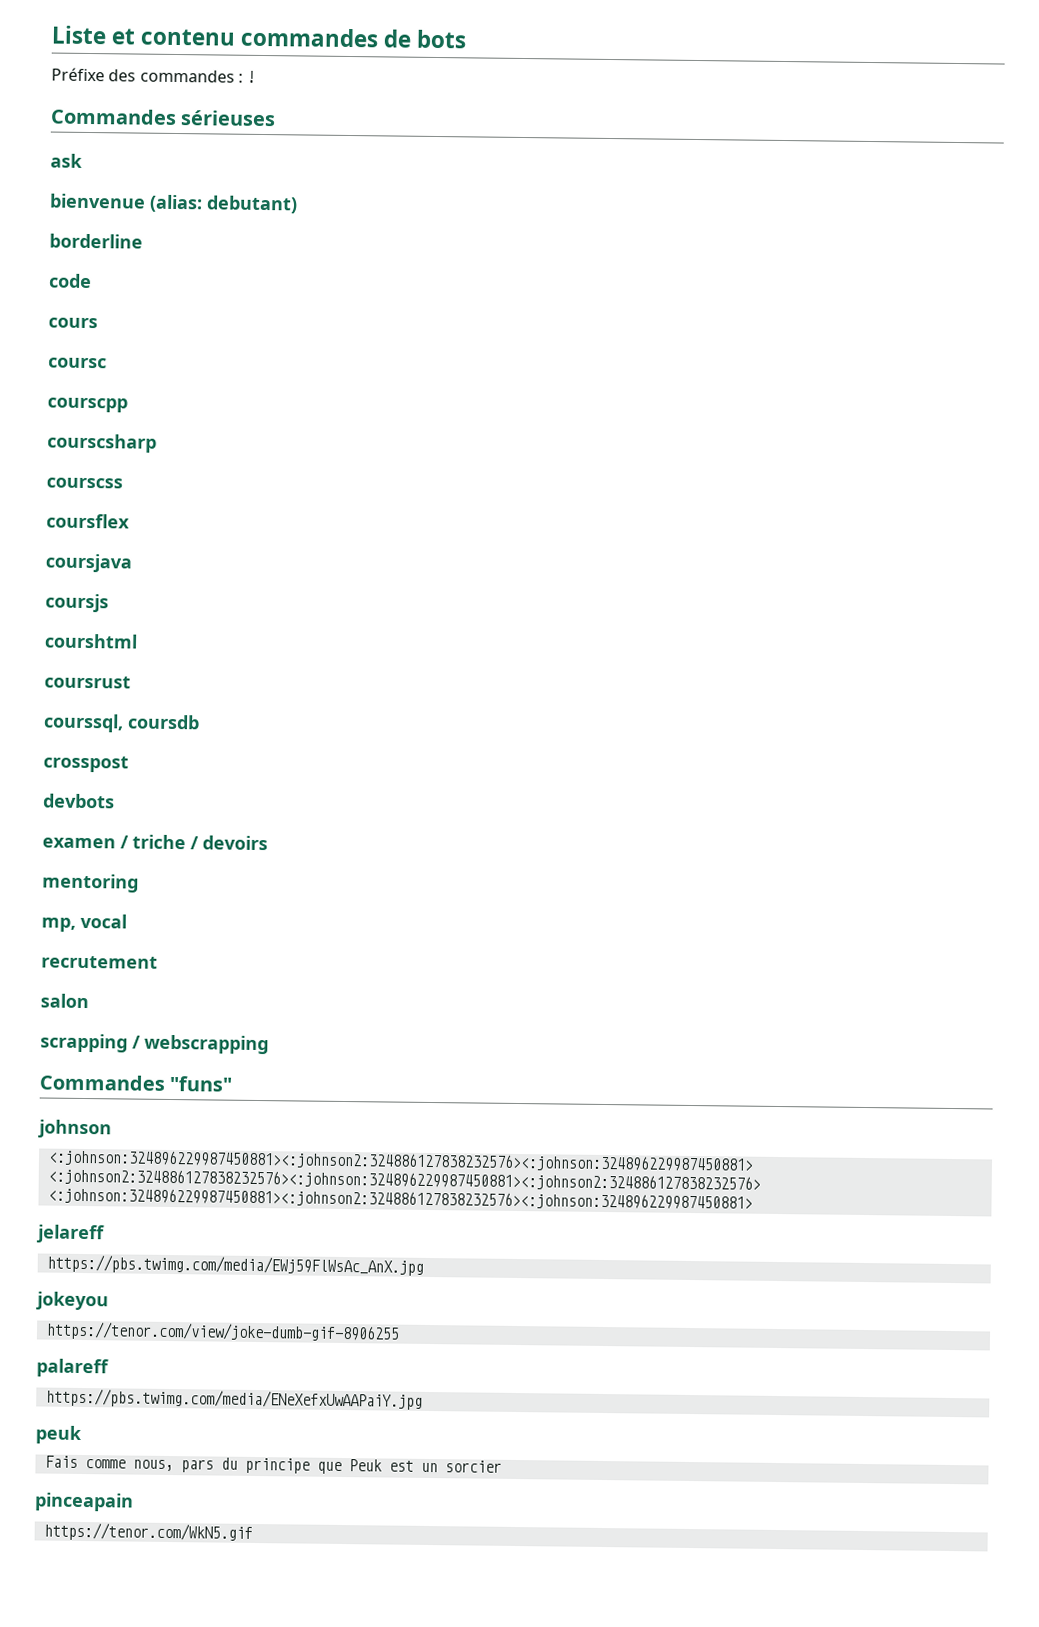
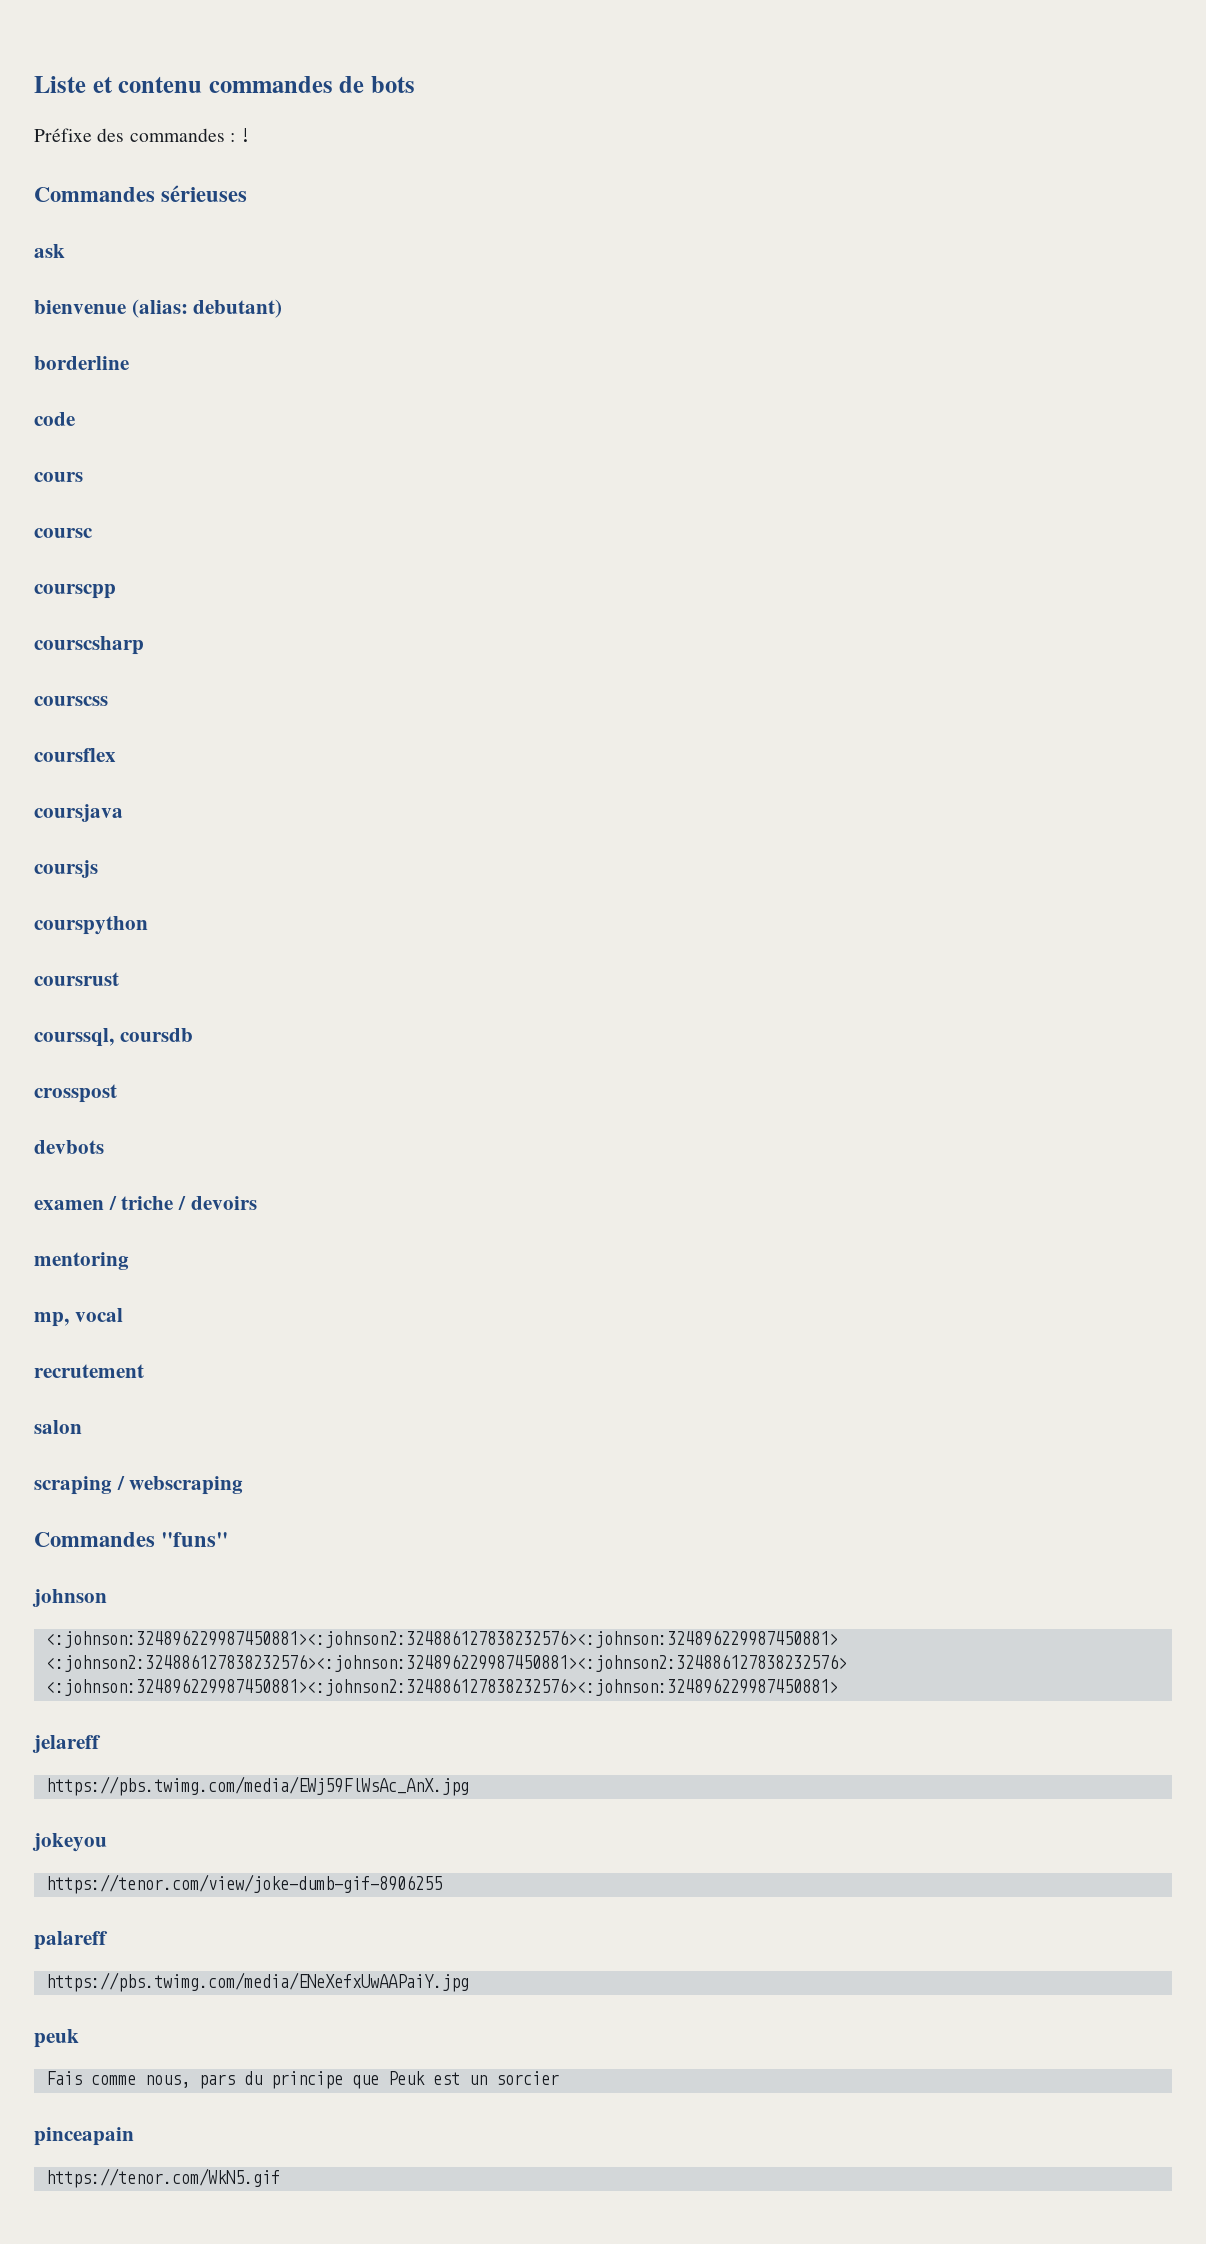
- courshtml
+ courspython
- scrapping / webscrapping
+ scraping / webscraping

